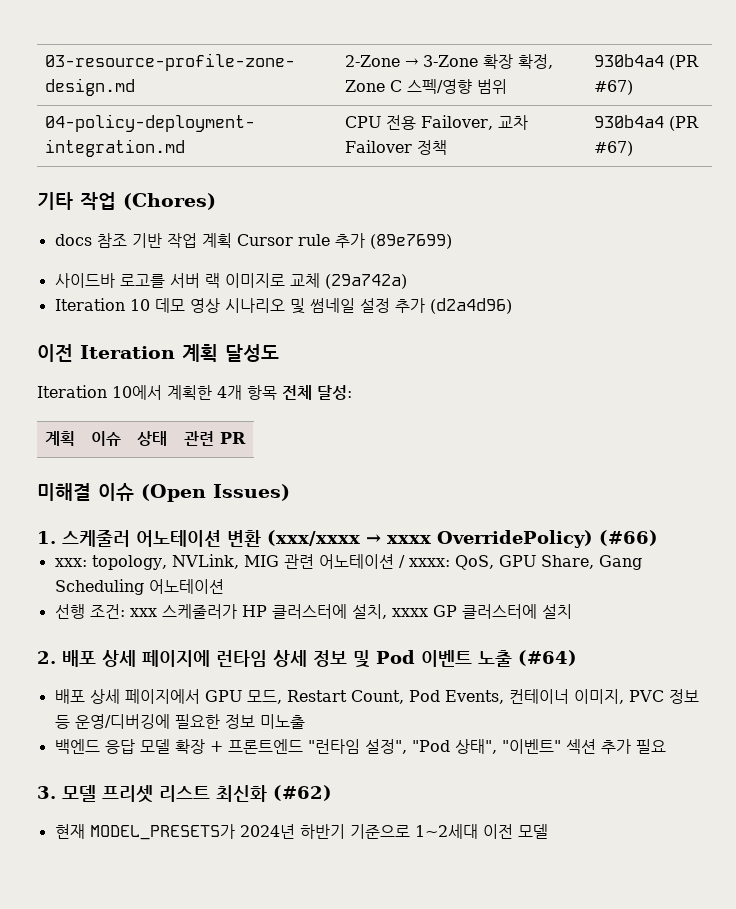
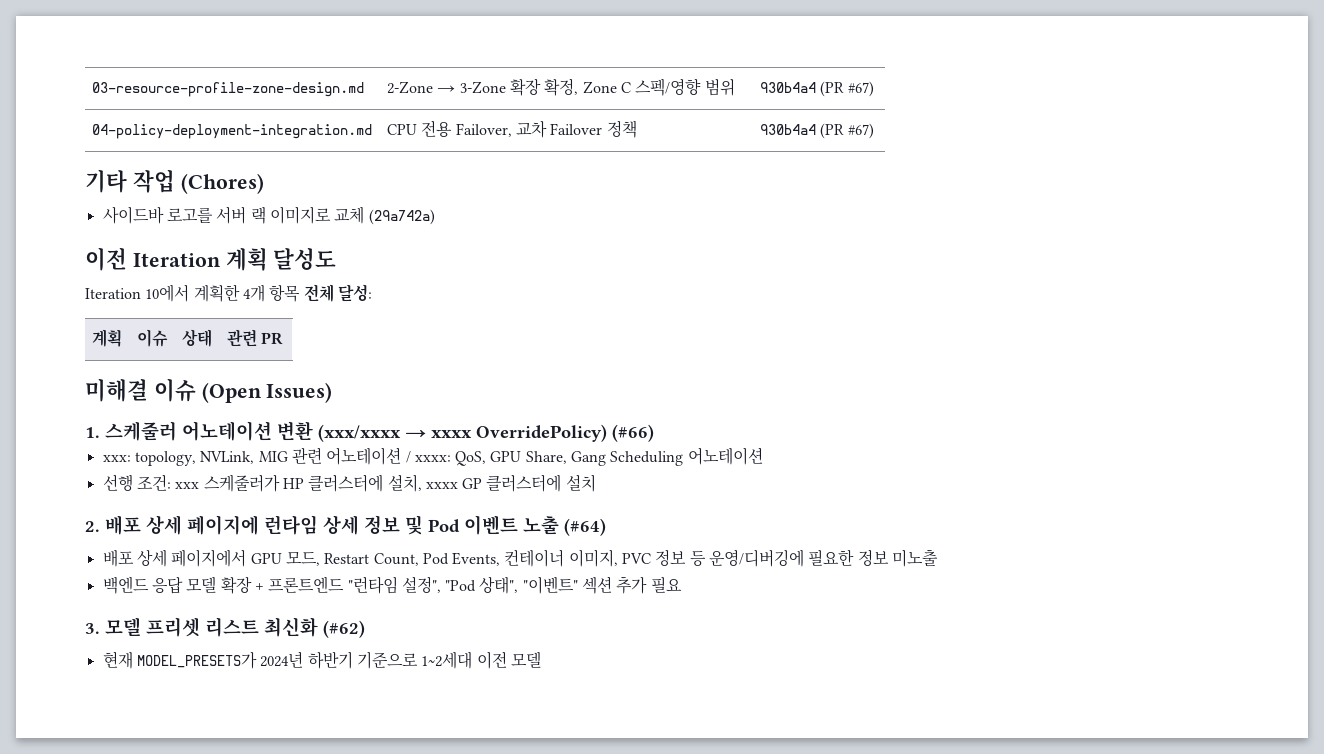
- docs 참조 기반 작업 계획 Cursor rule 추가 (89e7699)
- Iteration 10 데모 영상 시나리오 및 썸네일 설정 추가 (d2a4d96)

